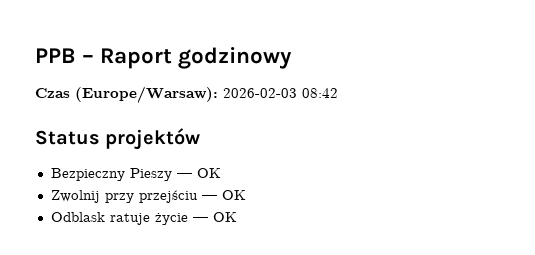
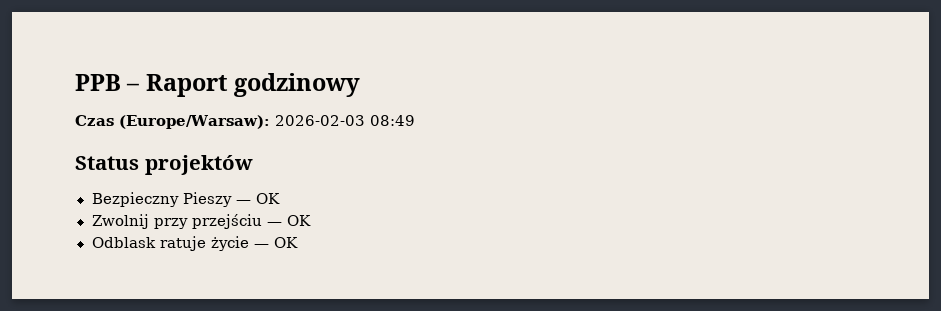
- Czas (Europe/Warsaw): 2026-02-03 08:42
+ Czas (Europe/Warsaw): 2026-02-03 08:49

